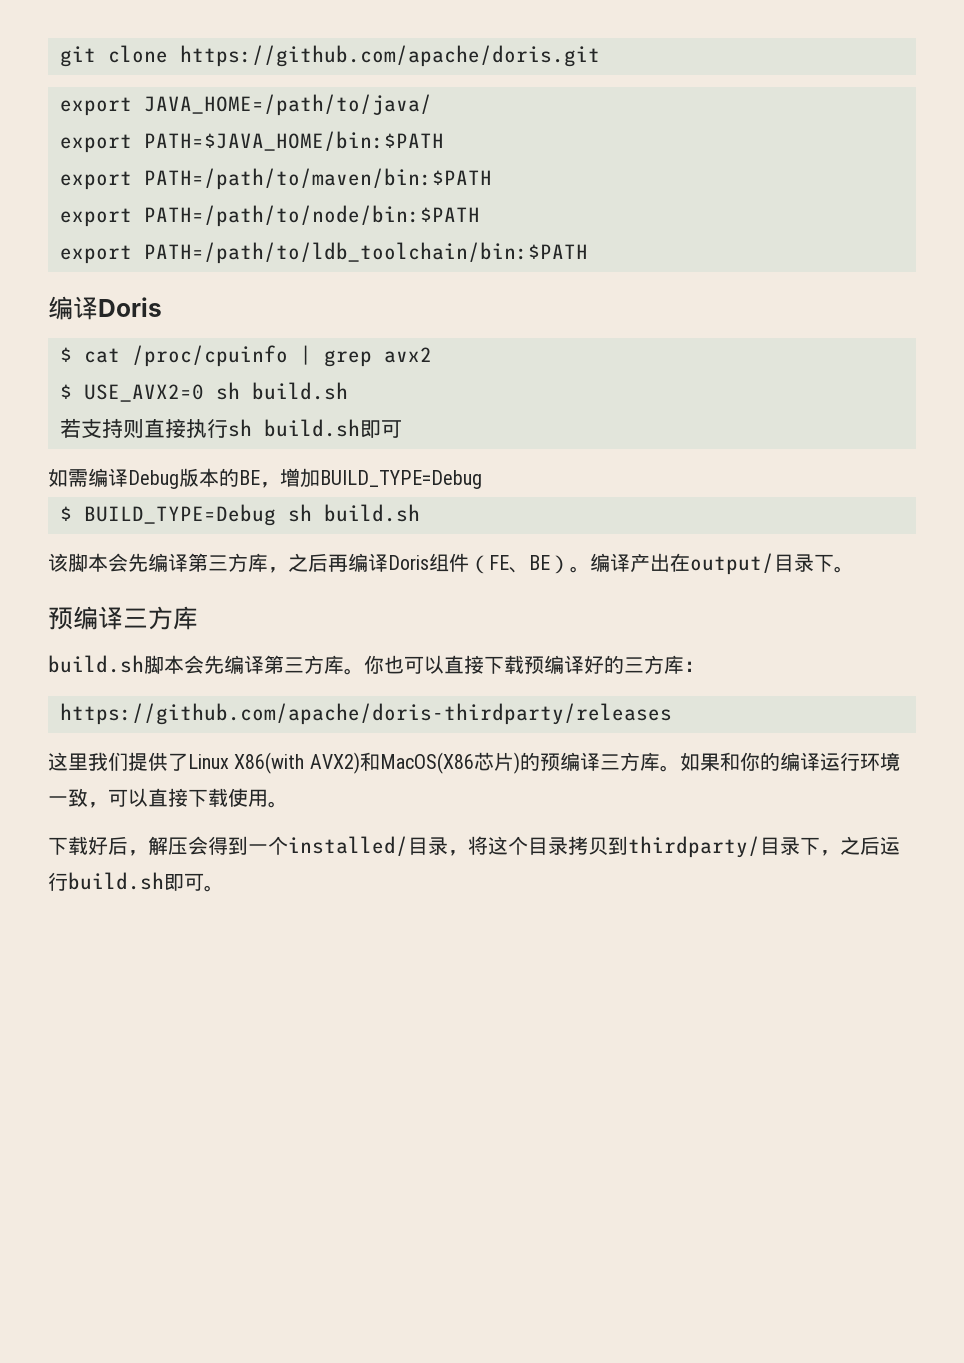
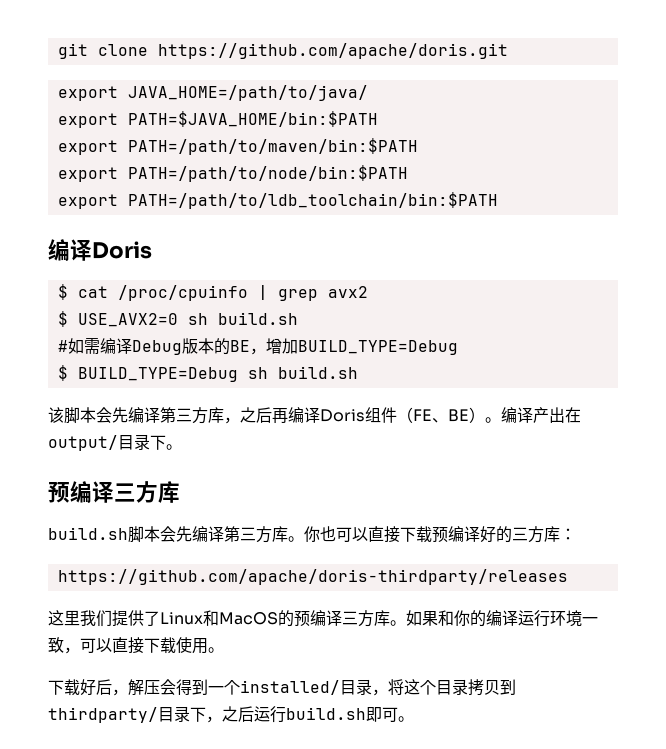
- 若支持则直接执行sh build.sh即可
- 如需编译Debug版本的BE，增加BUILD_TYPE=Debug
+ #如需编译Debug版本的BE，增加BUILD_TYPE=Debug
- 这里我们提供了Linux X86(with AVX2)和MacOS(X86芯片)的预编译三方库。
+ 这里我们提供了Linux和MacOS的预编译三方库。

